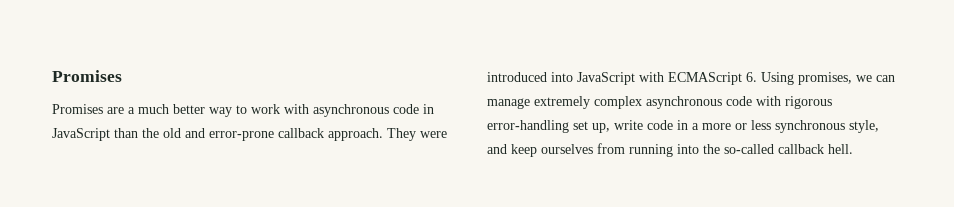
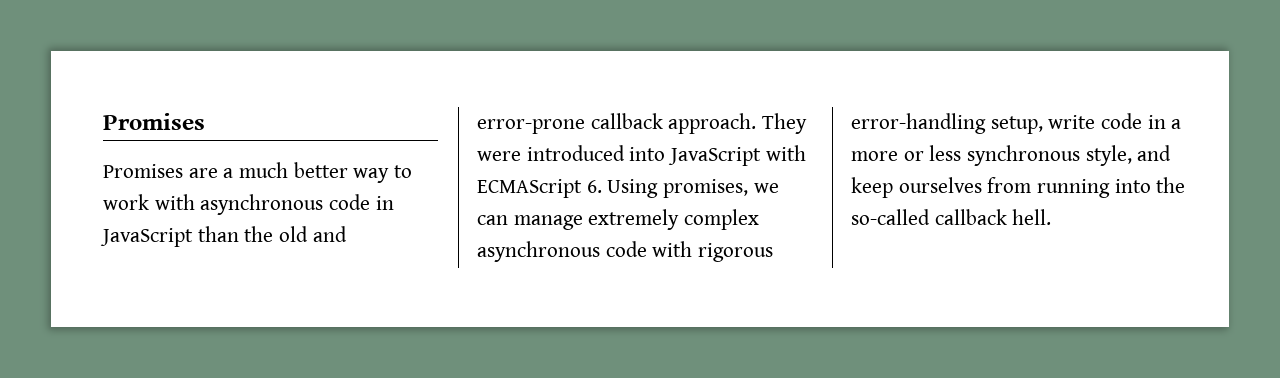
- They were introduced into JavaScript with ECMAScript 6. Using promises, we can manage extremely complex asynchronous code with rigorous error-handling set up, write code in a more or less synchronous style, and keep ourselves from running into the so-called callback hell.
+ They were introduced into JavaScript with ECMAScript 6. Using promises, we can manage extremely complex asynchronous code with rigorous error-handling setup, write code in a more or less synchronous style, and keep ourselves from running into the so-called callback hell.

